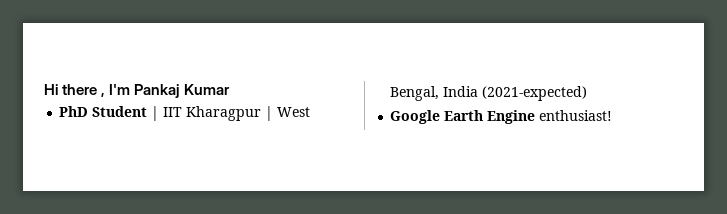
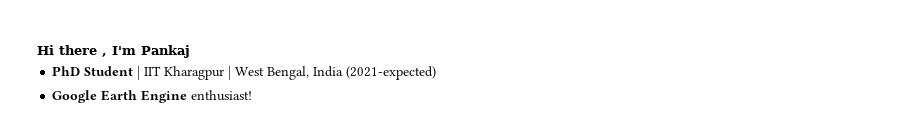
- Hi there , I'm Pankaj Kumar
+ Hi there , I'm Pankaj

